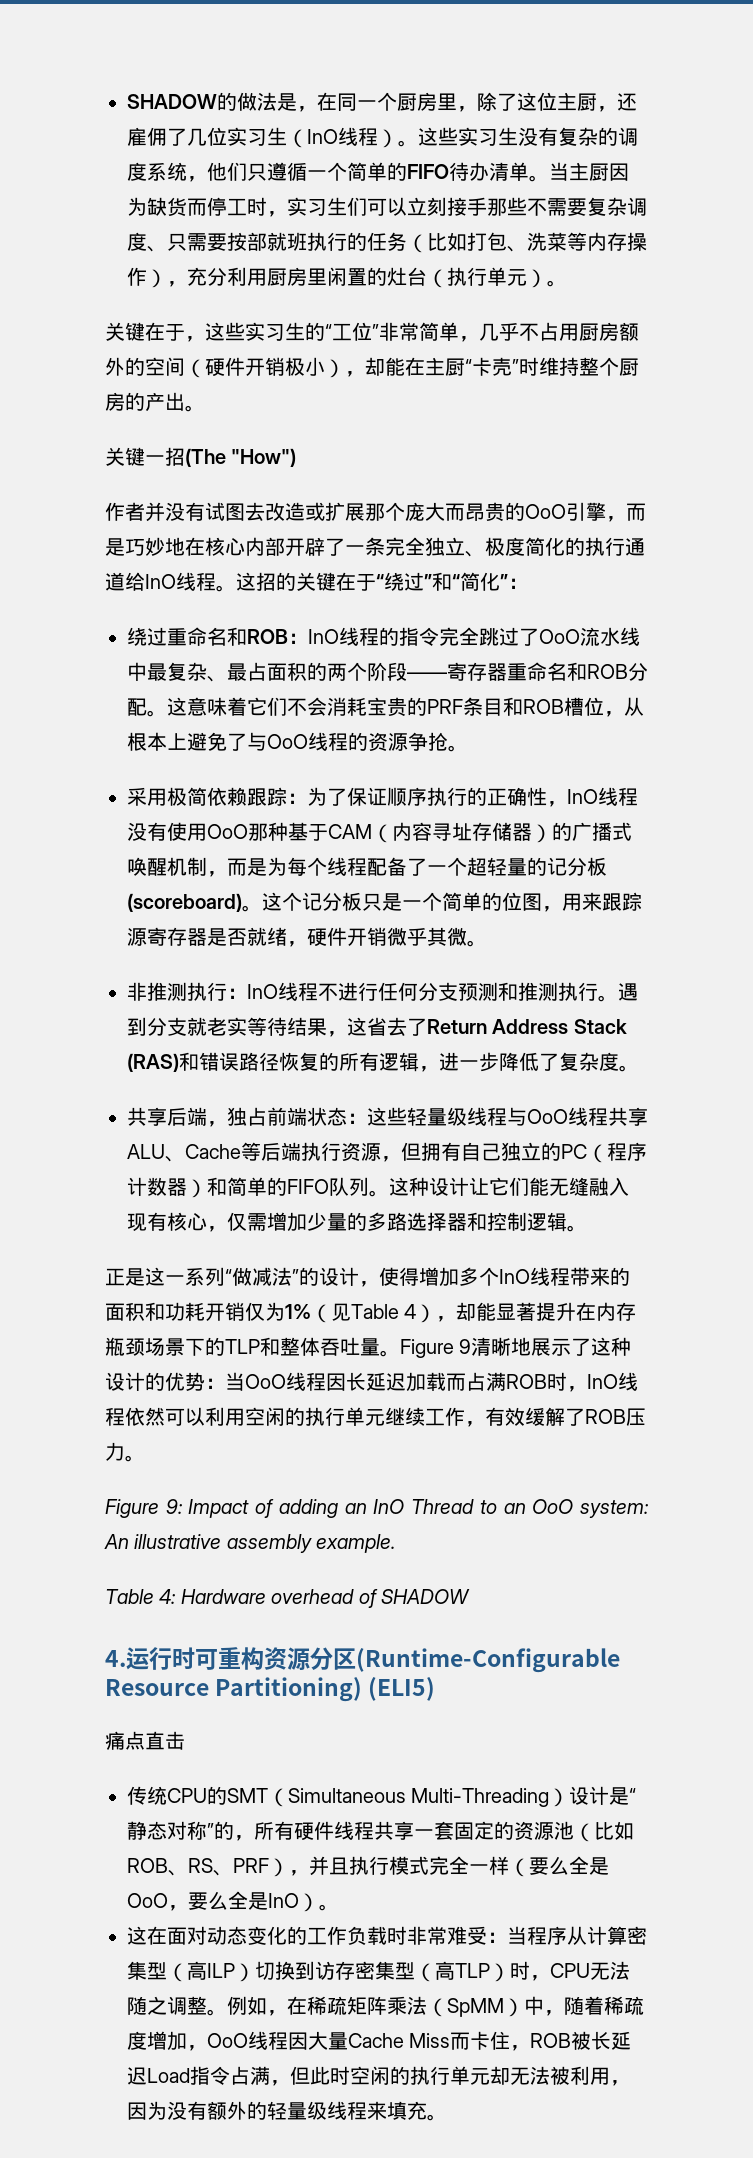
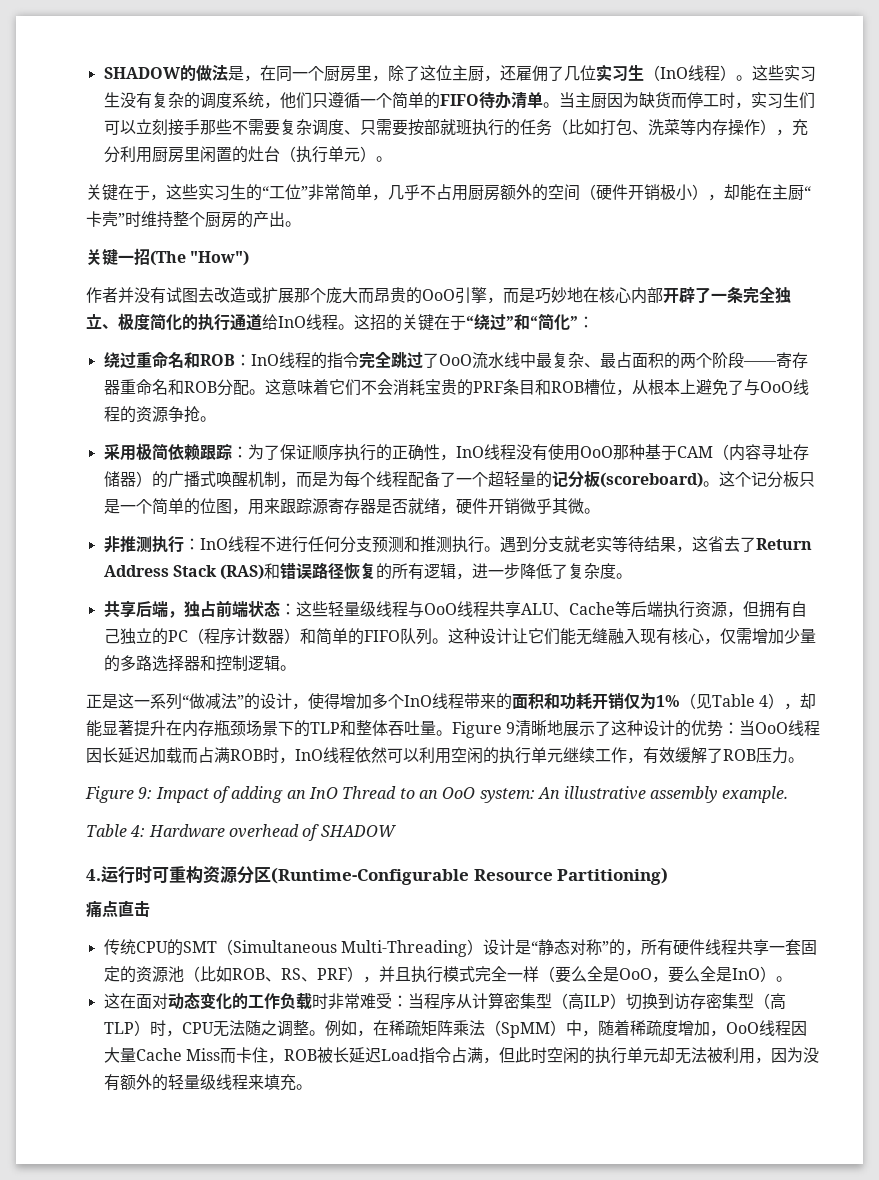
- 4.运行时可重构资源分区(Runtime-Configurable Resource Partitioning) (ELI5)
+ 4.运行时可重构资源分区(Runtime-Configurable Resource Partitioning)

